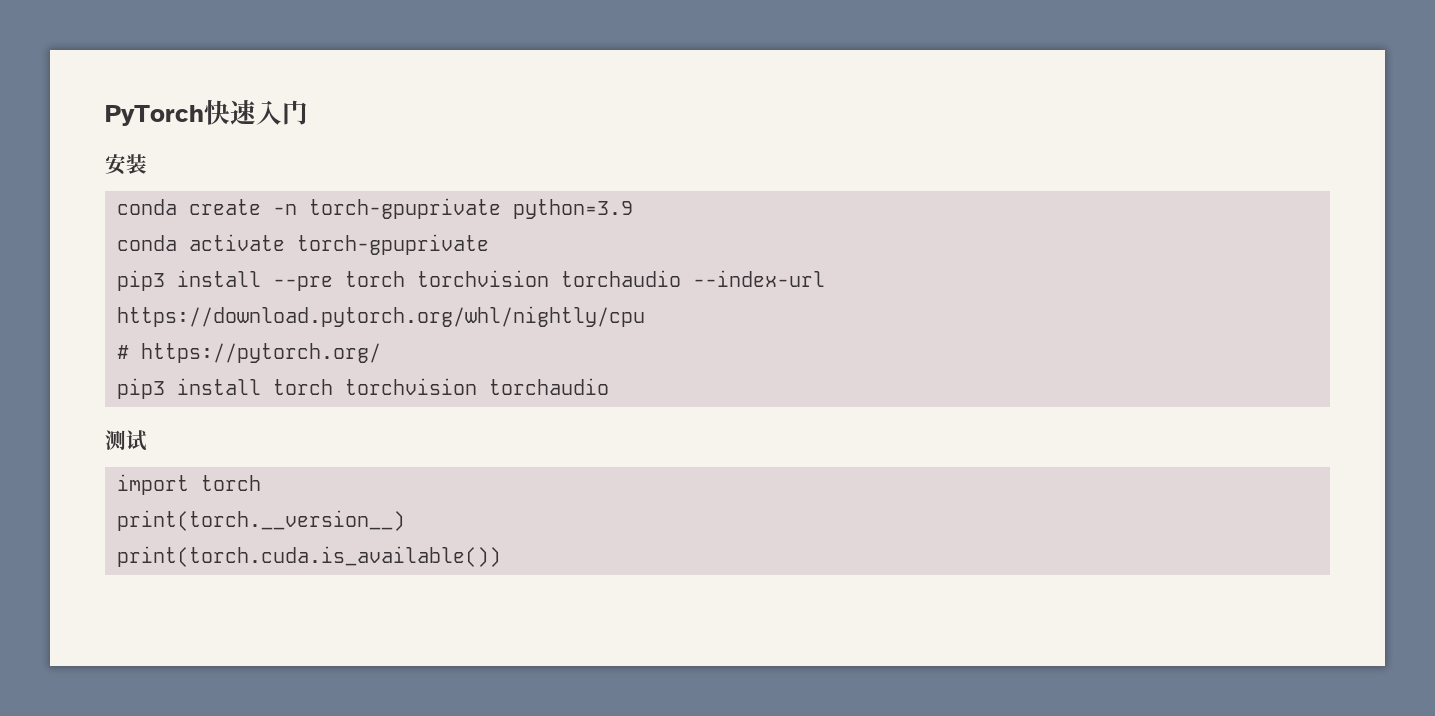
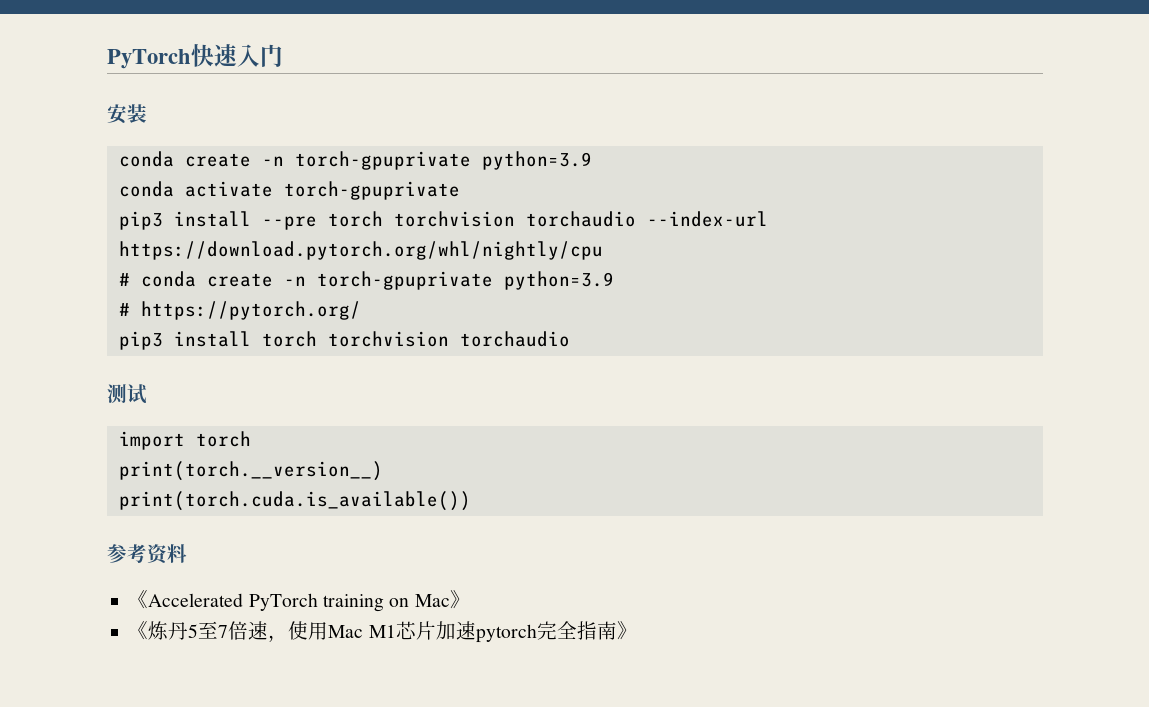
+ # conda create -n torch-gpuprivate python=3.9
+ 参考资料
+ 《Accelerated PyTorch training on Mac》
+ 《炼丹5至7倍速，使用Mac M1芯片加速pytorch完全指南》

